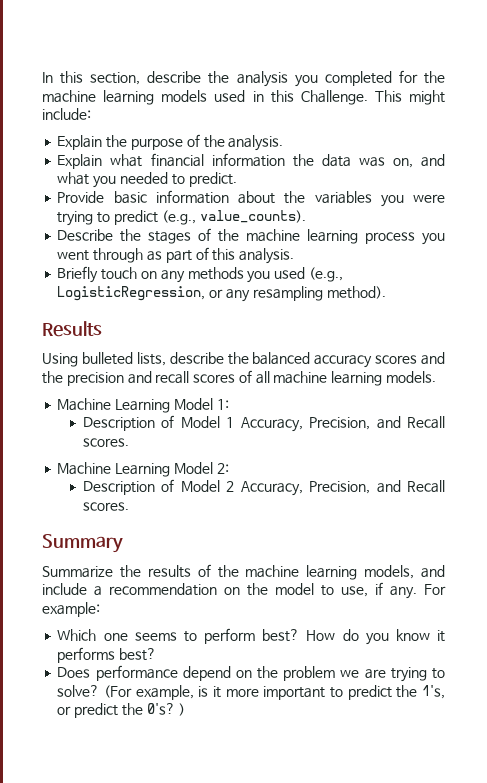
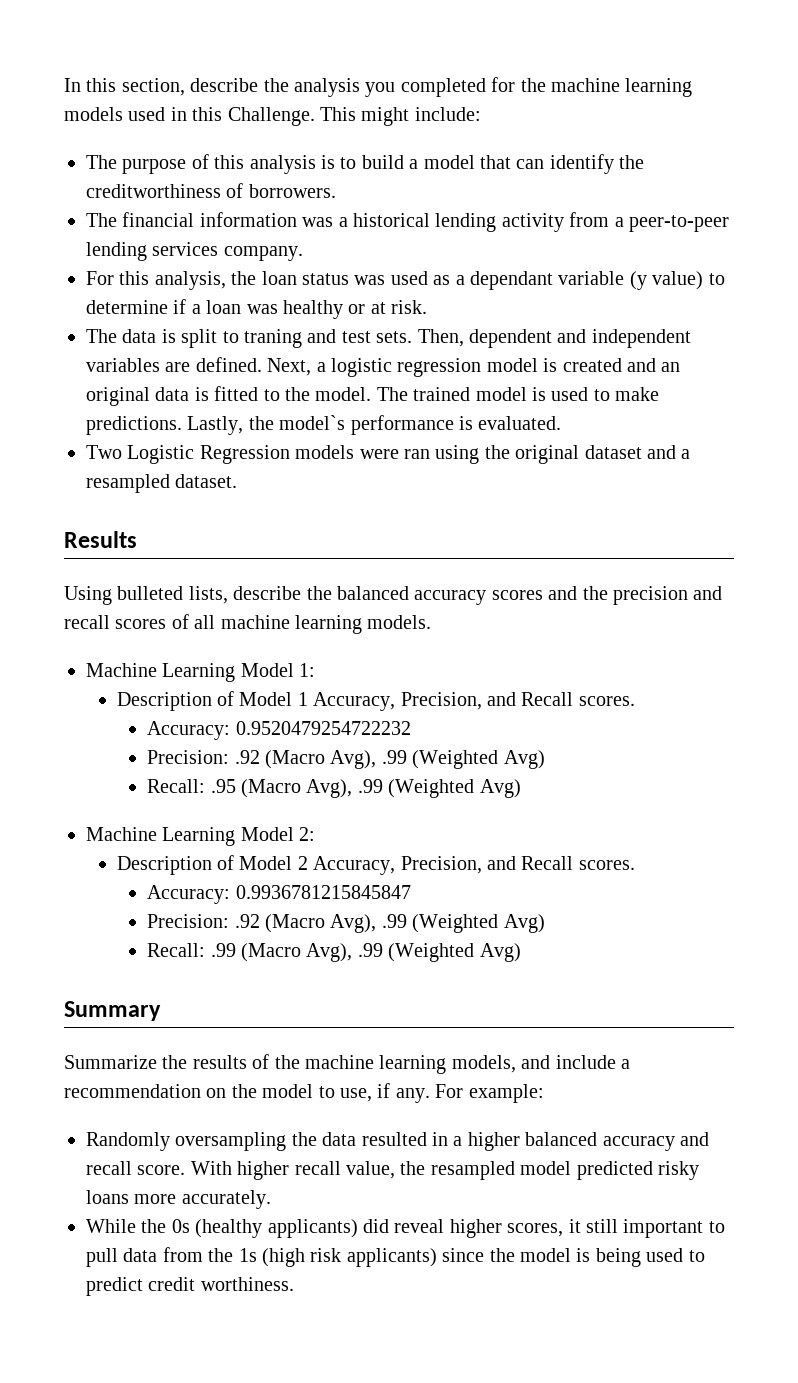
- Explain the purpose of the analysis.
- Explain what financial information the data was on, and what you needed to predict.
- Provide basic information about the variables you were trying to predict (e.g., value_counts).
- Describe the stages of the machine learning process you went through as part of this analysis.
- Briefly touch on any methods you used (e.g., LogisticRegression, or any resampling method).
+ The purpose of this analysis is to build a model that can identify the creditworthiness of borrowers.
+ The financial information was a historical lending activity from a peer-to-peer lending services company.
+ For this analysis, the loan status was used as a dependant variable (y value) to determine if a loan was healthy or at risk.
+ The data is split to traning and test sets. Then, dependent and independent variables are defined. Next, a logistic regression model is created and an original data is fitted to the model. The trained model is used to make predictions. Lastly, the model`s performance is evaluated.
+ Two Logistic Regression models were ran using the original dataset and a resampled dataset.
+ Accuracy: 0.9520479254722232
+ Precision: .92 (Macro Avg), .99 (Weighted Avg)
+ Recall: .95 (Macro Avg), .99 (Weighted Avg)
+ Accuracy: 0.9936781215845847
+ Precision: .92 (Macro Avg), .99 (Weighted Avg)
+ Recall: .99 (Macro Avg), .99 (Weighted Avg)
- Which one seems to perform best? How do you know it performs best?
- Does performance depend on the problem we are trying to solve? (For example, is it more important to predict the 1's, or predict the 0's? )
+ Randomly oversampling the data resulted in a higher balanced accuracy and recall score. With higher recall value, the resampled model predicted risky loans more accurately.
+ While the 0s (healthy applicants) did reveal higher scores, it still important to pull data from the 1s (high risk applicants) since the model is being used to predict credit worthiness.

